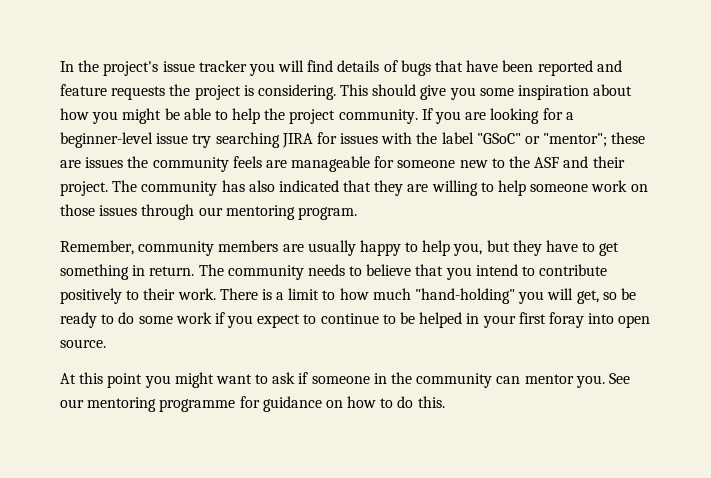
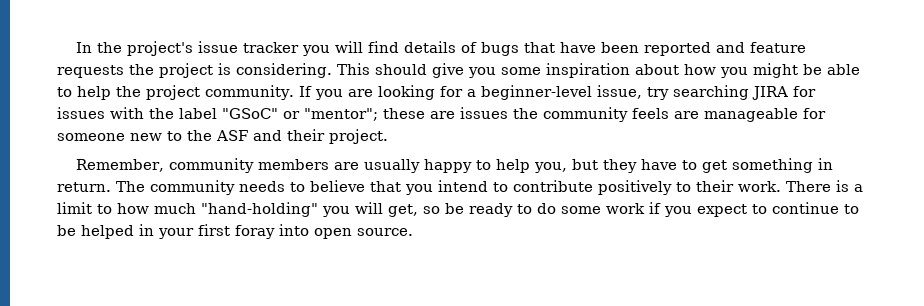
- If you are looking for a beginner-level issue try searching JIRA for issues with the label "GSoC" or "mentor"; these are issues the community feels are manageable for someone new to the ASF and their project. The community has also indicated that they are willing to help someone work on those issues through our mentoring program.
+ If you are looking for a beginner-level issue, try searching JIRA for issues with the label "GSoC" or "mentor"; these are issues the community feels are manageable for someone new to the ASF and their project.
- At this point you might want to ask if someone in the community can mentor you. See our mentoring programme for guidance on how to do this.

